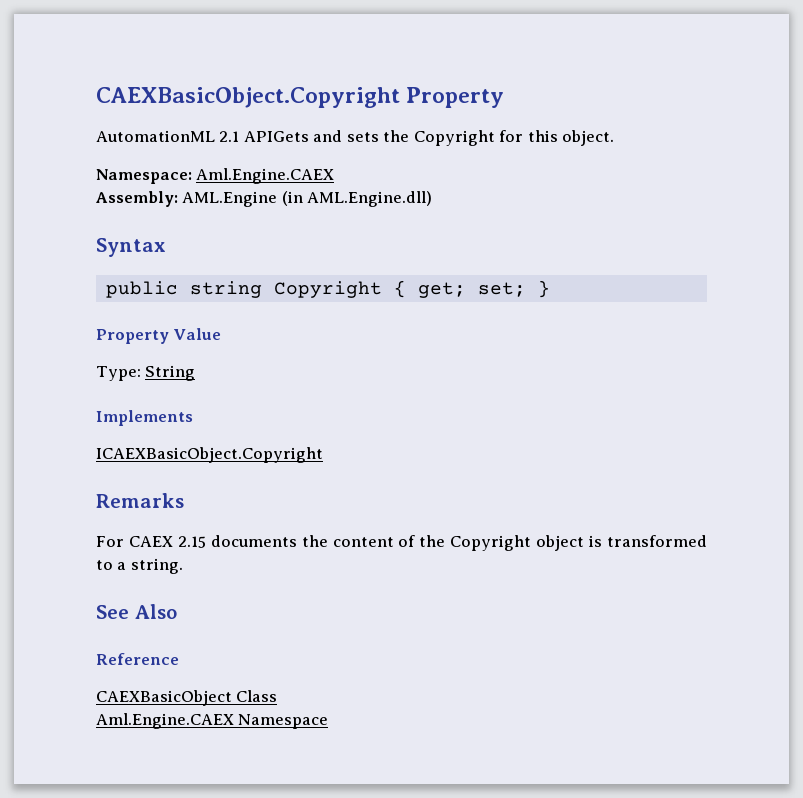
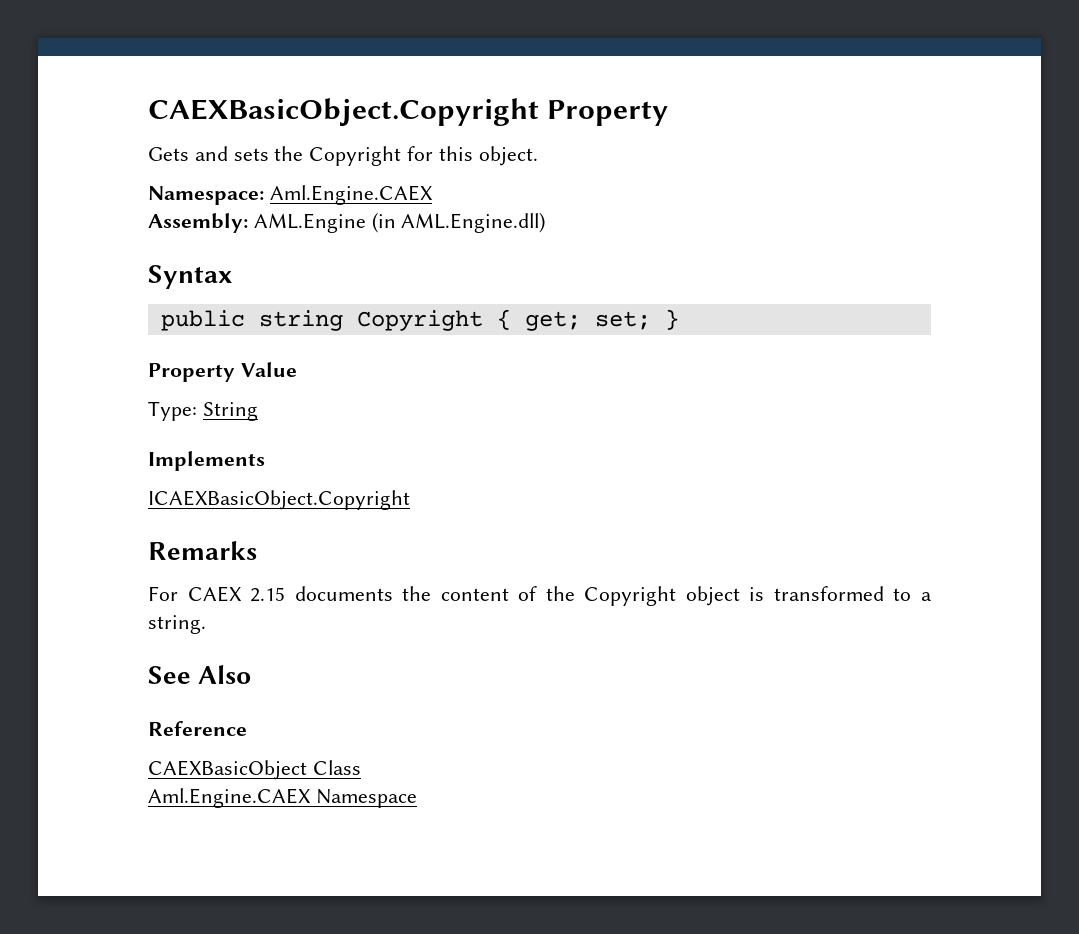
- AutomationML 2.1 APIGets and sets the Copyright for this object.
+ Gets and sets the Copyright for this object.

